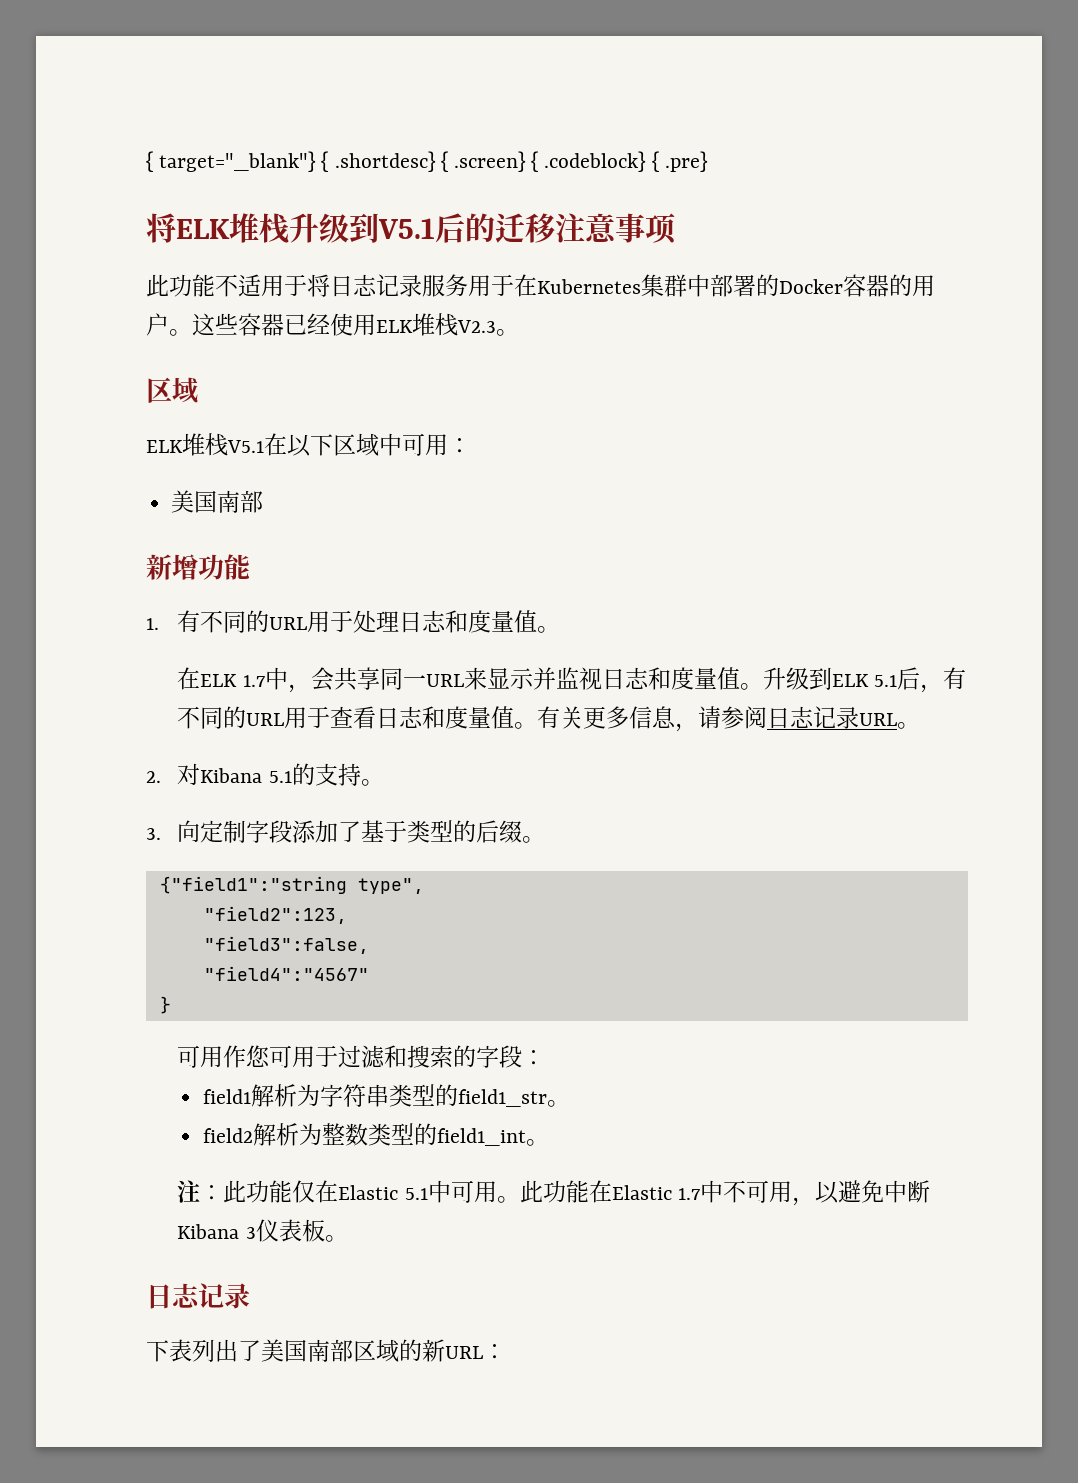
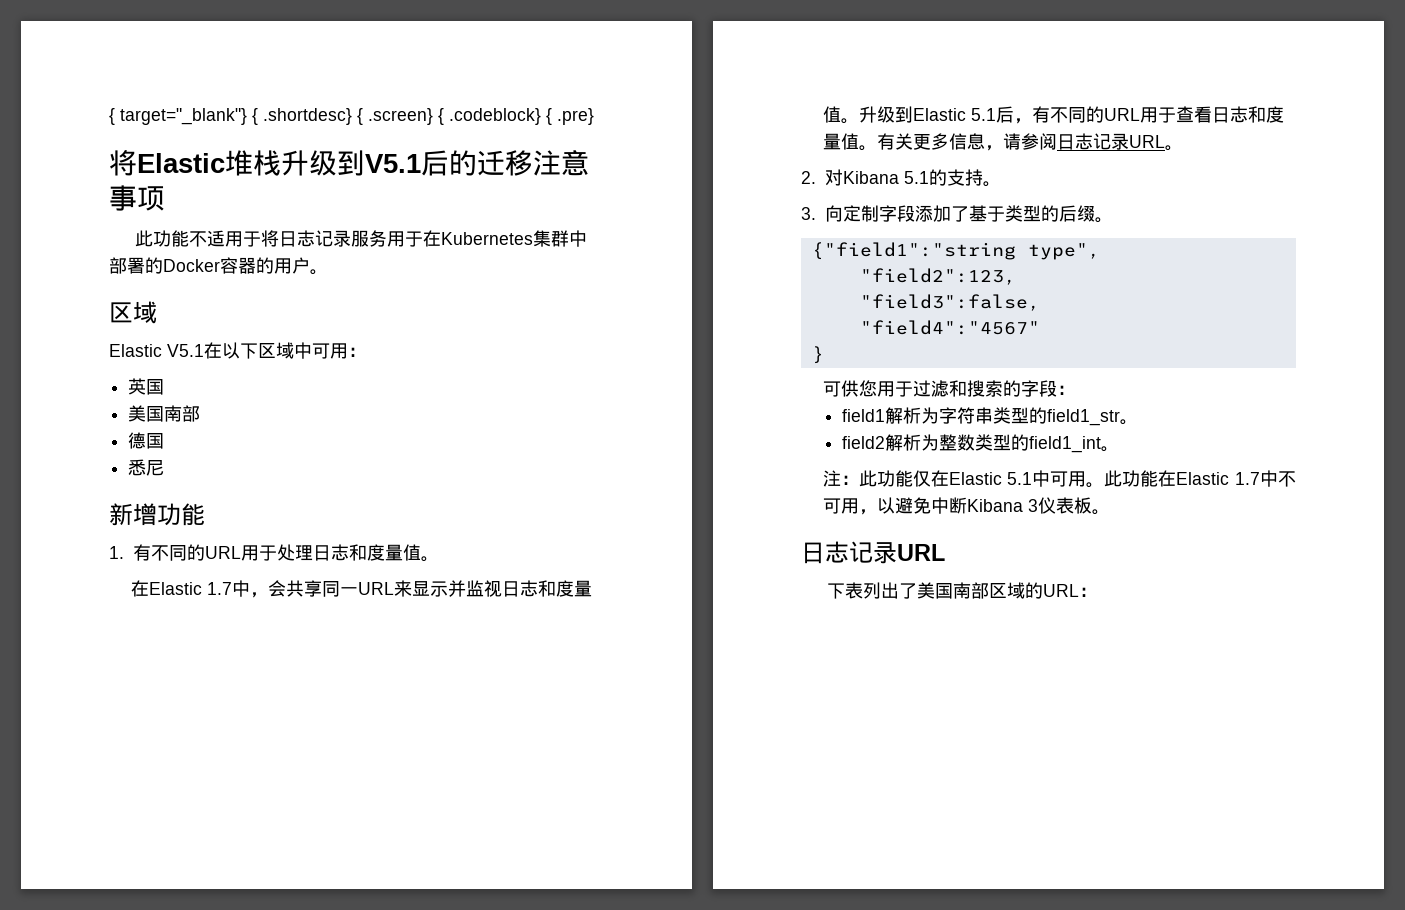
- 将ELK堆栈升级到V5.1后的迁移注意事项
+ 将Elastic堆栈升级到V5.1后的迁移注意事项
- 这些容器已经使用ELK堆栈V2.3。
- ELK堆栈V5.1在以下区域中可用：
+ Elastic V5.1在以下区域中可用：
+ 英国
  美国南部
+ 德国
+ 悉尼
- 在ELK 1.7中，会共享同一URL来显示并监视日志和度量值。
+ 在Elastic 1.7中，会共享同一URL来显示并监视日志和度量值。
- 升级到ELK 5.1后，有不同的URL用于查看日志和度量值。
+ 升级到Elastic 5.1后，有不同的URL用于查看日志和度量值。
- 可用作您可用于过滤和搜索的字段：
+ 可供您用于过滤和搜索的字段：
  此功能在Elastic 1.7中不可用，以避免中断Kibana 3仪表板。
- 日志记录
+ 日志记录URL
- 下表列出了美国南部区域的新URL：
+ 下表列出了美国南部区域的URL：

